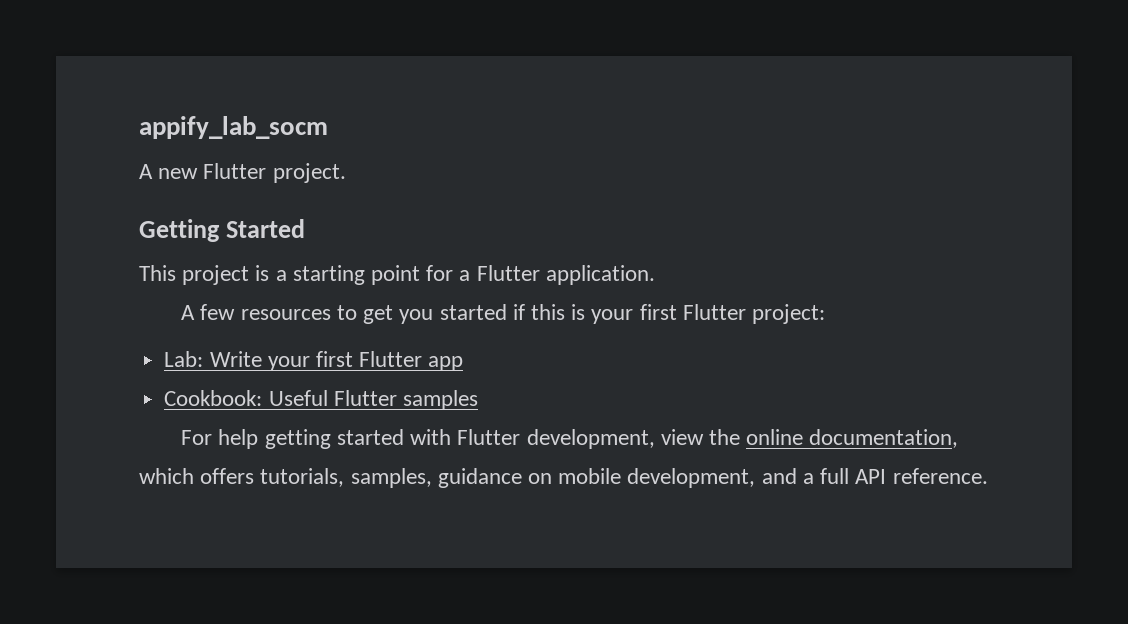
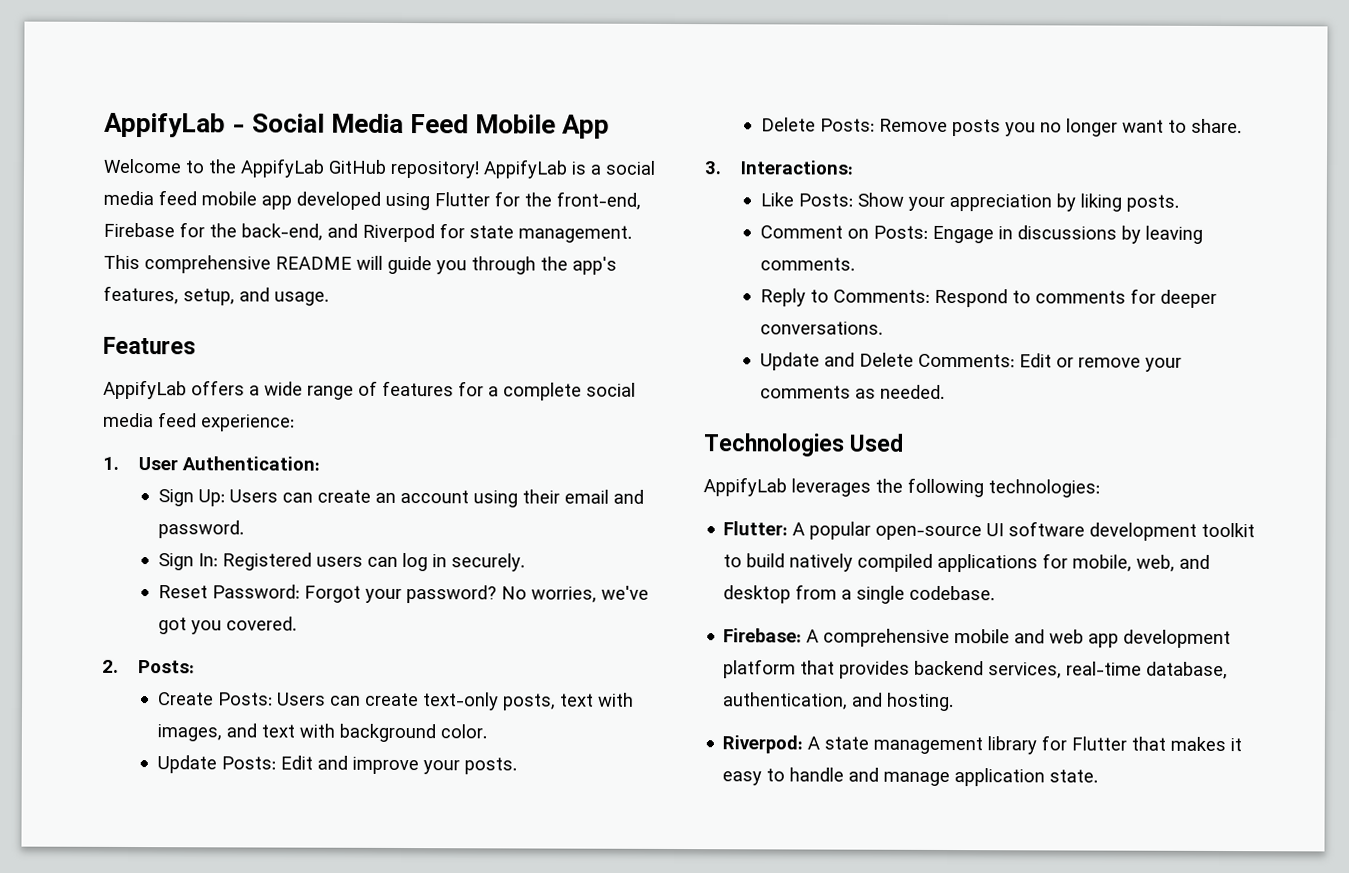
- appify_lab_socm
- A new Flutter project.
- Getting Started
- This project is a starting point for a Flutter application.
- A few resources to get you started if this is your first Flutter project:
- Lab: Write your first Flutter app
- Cookbook: Useful Flutter samples
- For help getting started with Flutter development, view the online documentation, which offers tutorials, samples, guidance on mobile development, and a full API reference.
+ AppifyLab - Social Media Feed Mobile App
+ Welcome to the AppifyLab GitHub repository! AppifyLab is a social media feed mobile app developed using Flutter for the front-end, Firebase for the back-end, and Riverpod for state management. This comprehensive README will guide you through the app's features, setup, and usage.
+ Features
+ AppifyLab offers a wide range of features for a complete social media feed experience:
+ 1. User Authentication:
+ Sign Up: Users can create an account using their email and password.
+ Sign In: Registered users can log in securely.
+ Reset Password: Forgot your password? No worries, we've got you covered.
+ 2. Posts:
+ Create Posts: Users can create text-only posts, text with images, and text with background color.
+ Update Posts: Edit and improve your posts.
+ Delete Posts: Remove posts you no longer want to share.
+ 3. Interactions:
+ Like Posts: Show your appreciation by liking posts.
+ Comment on Posts: Engage in discussions by leaving comments.
+ Reply to Comments: Respond to comments for deeper conversations.
+ Update and Delete Comments: Edit or remove your comments as needed.
+ Technologies Used
+ AppifyLab leverages the following technologies:
+ Flutter: A popular open-source UI software development toolkit to build natively compiled applications for mobile, web, and desktop from a single codebase.
+ Firebase: A comprehensive mobile and web app development platform that provides backend services, real-time database, authentication, and hosting.
+ Riverpod: A state management library for Flutter that makes it easy to handle and manage application state.

